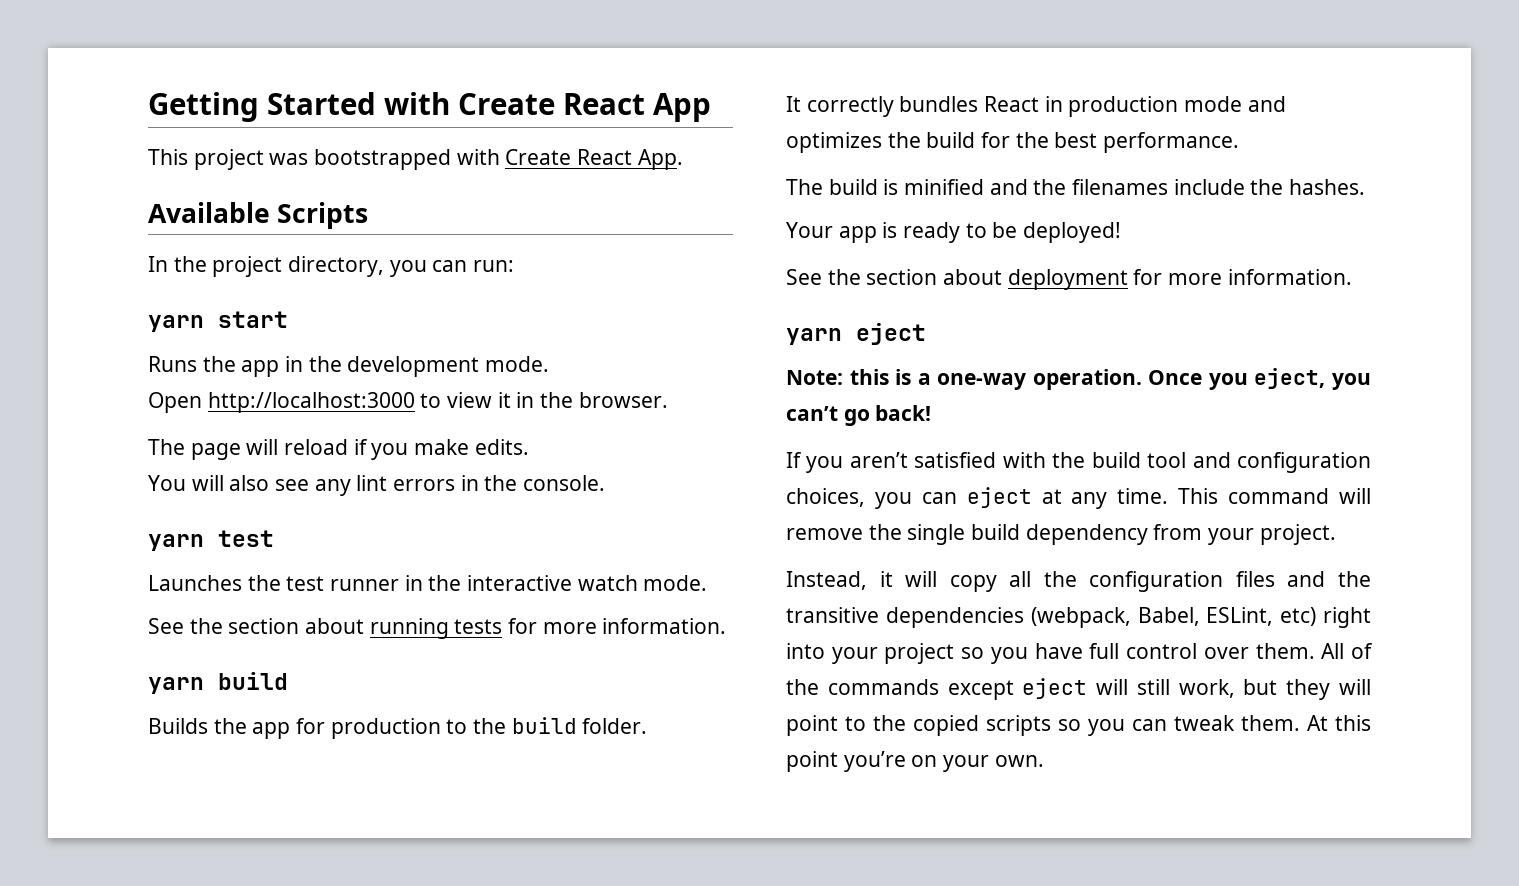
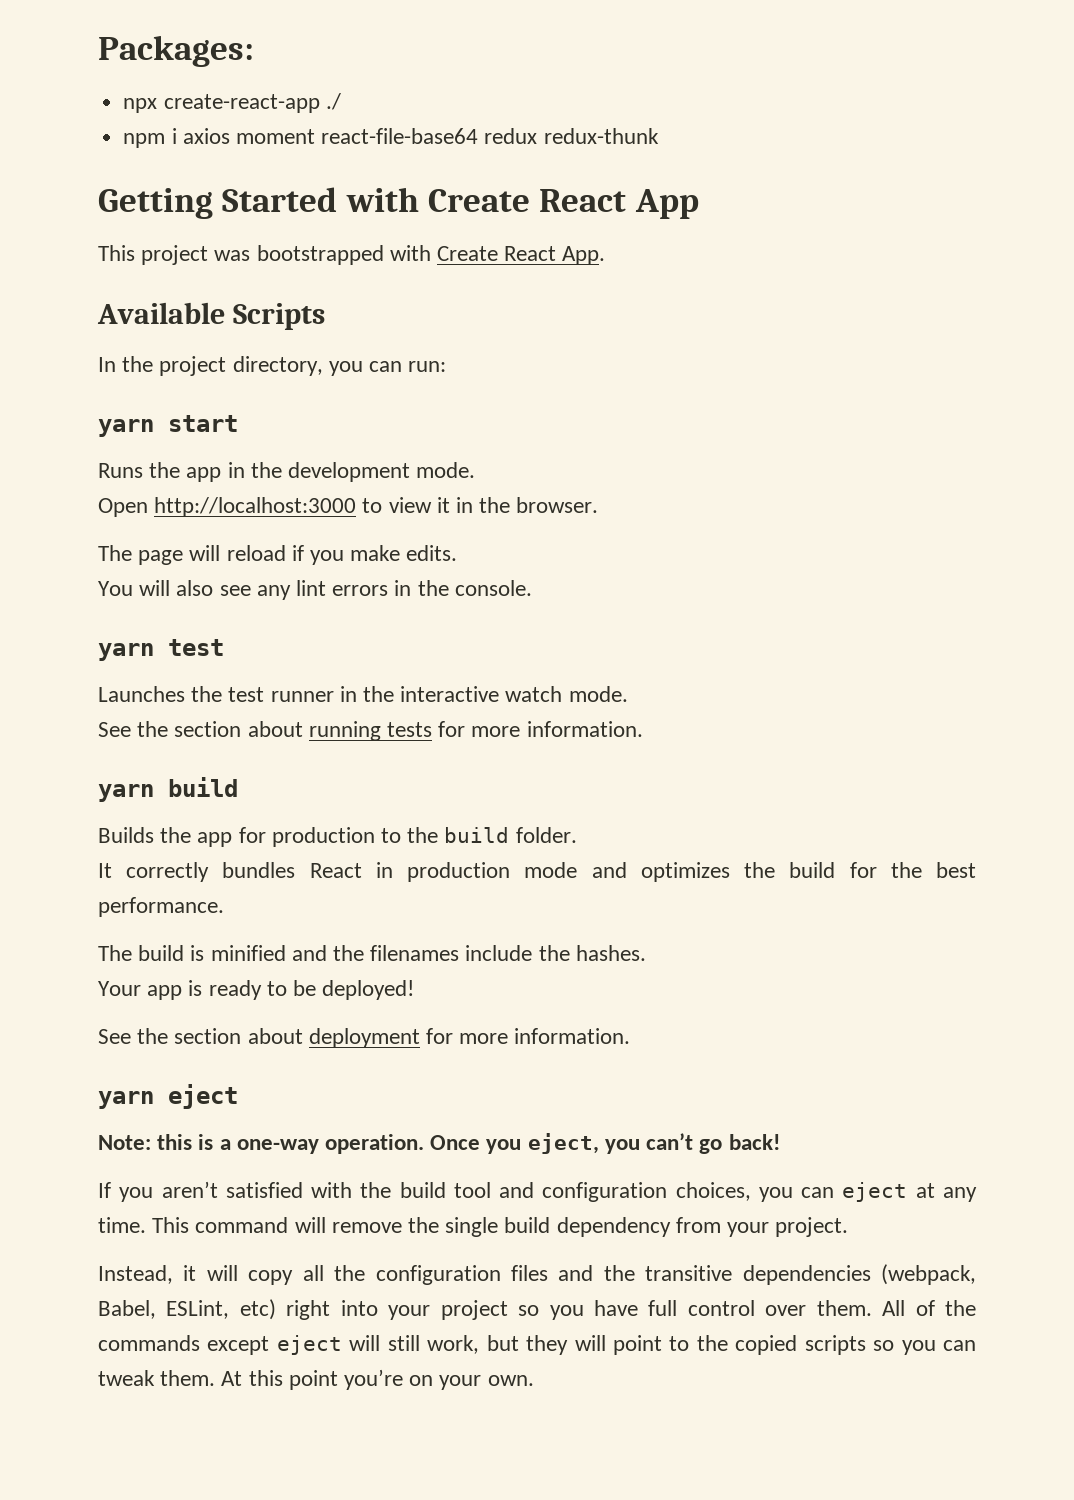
+ Packages:
+ npx create-react-app ./
+ npm i axios moment react-file-base64 redux redux-thunk

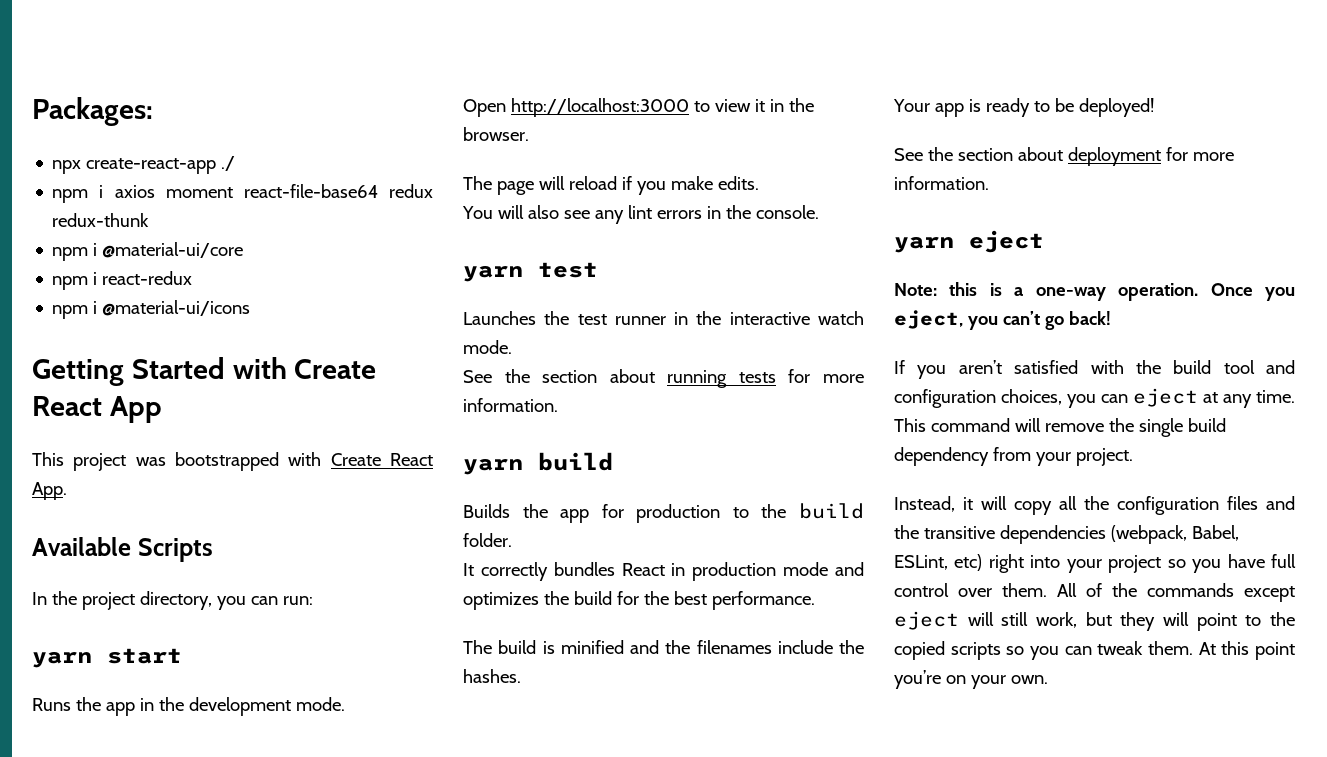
+ npm i @material-ui/core
+ npm i react-redux
+ npm i @material-ui/icons

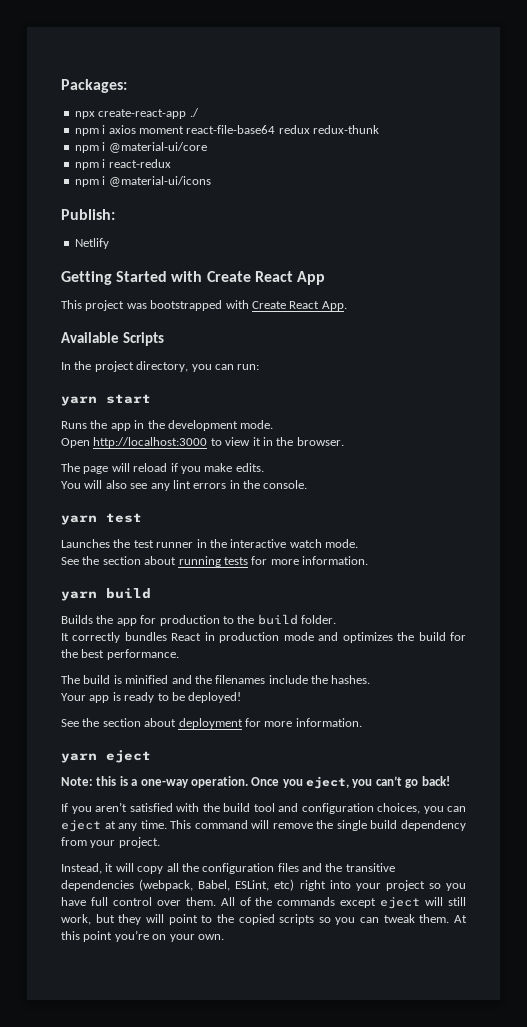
+ Publish:
+ Netlify

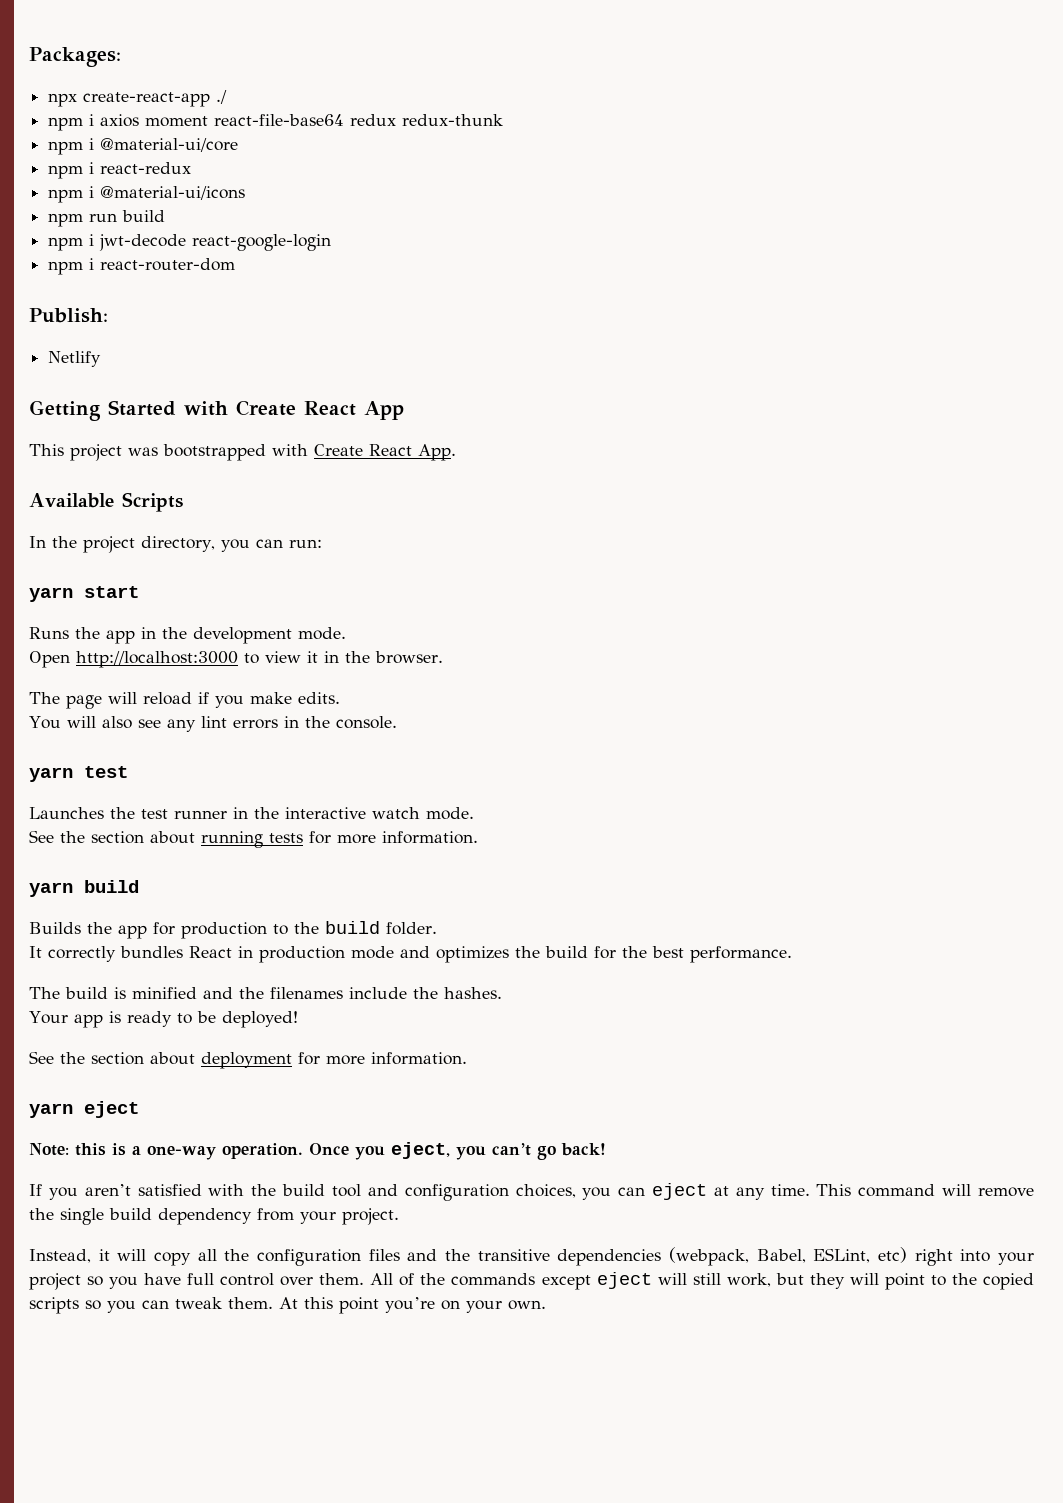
+ npm run build
+ npm i jwt-decode react-google-login
+ npm i react-router-dom

